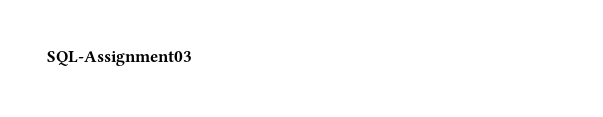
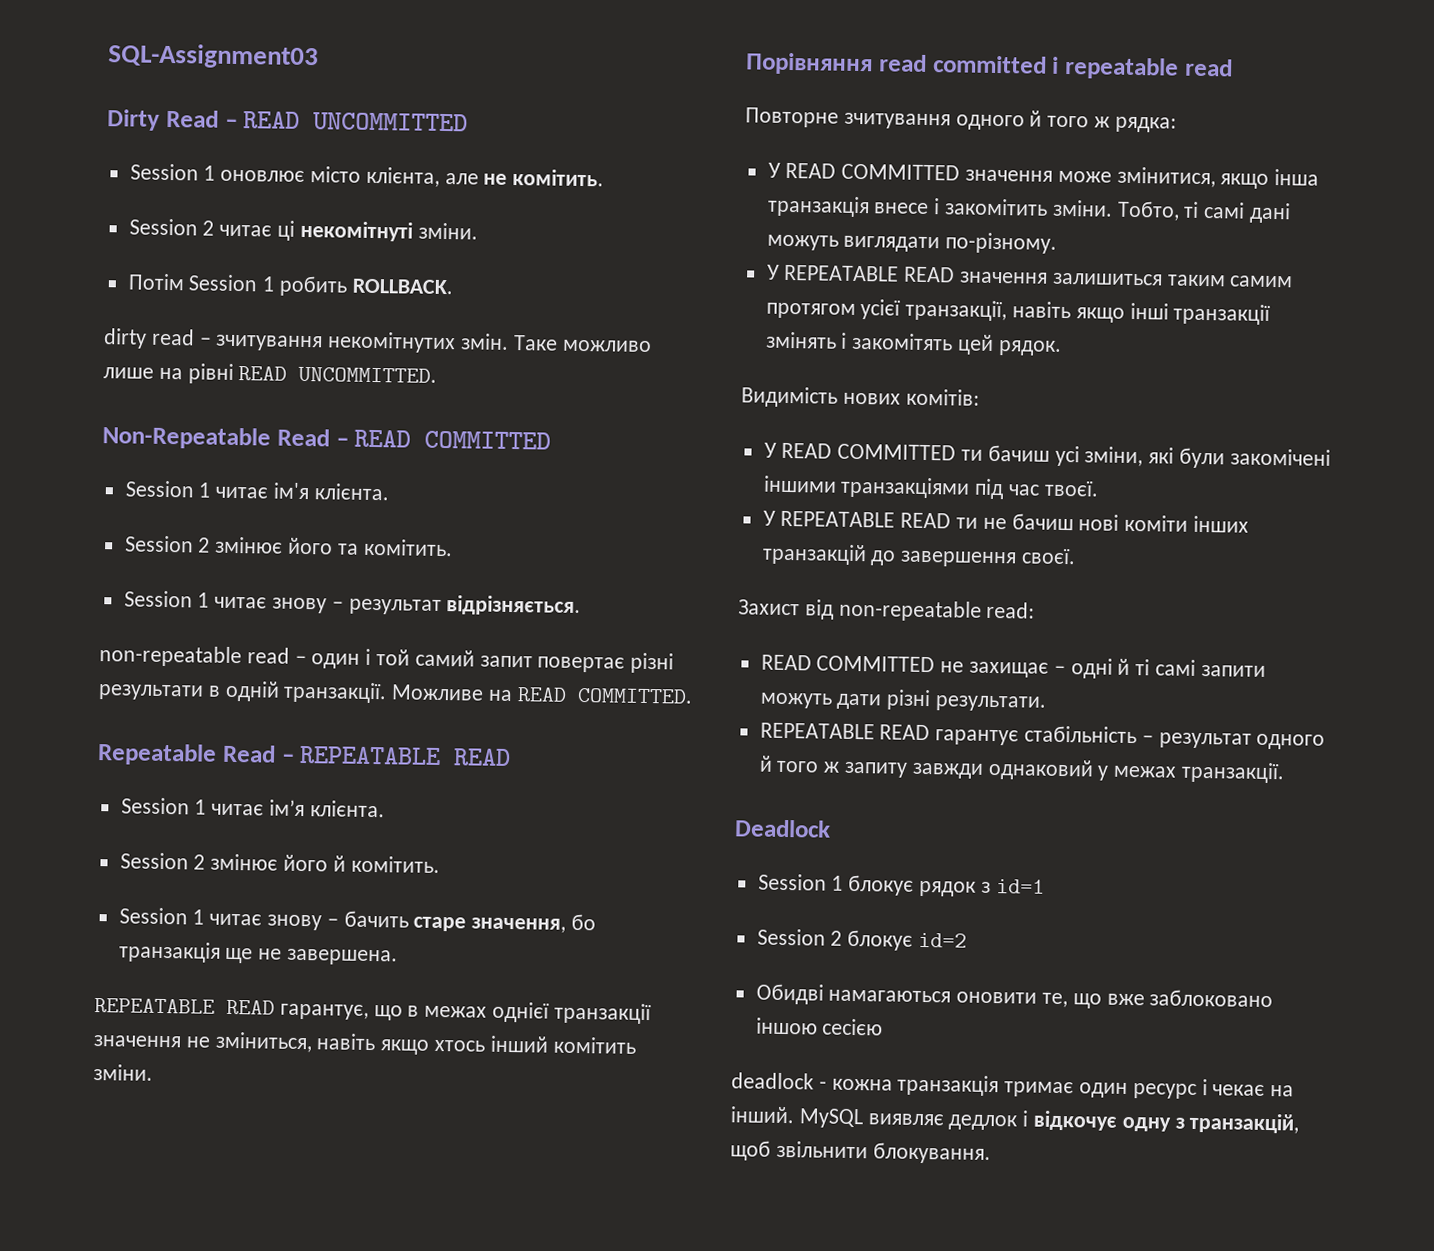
+ Dirty Read – READ UNCOMMITTED
+ Session 1 оновлює місто клієнта, але не комітить.
+ Session 2 читає ці некомітнуті зміни.
+ Потім Session 1 робить ROLLBACK.
+ dirty read – зчитування некомітнутих змін. Таке можливо лише на рівні READ UNCOMMITTED.
+ Non-Repeatable Read – READ COMMITTED
+ Session 1 читає ім'я клієнта.
+ Session 2 змінює його та комітить.
+ Session 1 читає знову – результат відрізняється.
+ non-repeatable read – один і той самий запит повертає різні результати в одній транзакції. Можливе на READ COMMITTED.
+ Repeatable Read – REPEATABLE READ
+ Session 1 читає ім’я клієнта.
+ Session 2 змінює його й комітить.
+ Session 1 читає знову – бачить старе значення, бо транзакція ще не завершена.
+ REPEATABLE READ гарантує, що в межах однієї транзакції значення не зміниться, навіть якщо хтось інший комітить зміни.
+ Порівняння read committed i repeatable read
+ Повторне зчитування одного й того ж рядка:
+ У READ COMMITTED значення може змінитися, якщо інша транзакція внесе і закомітить зміни. Тобто, ті самі дані можуть виглядати по-різному.
+ У REPEATABLE READ значення залишиться таким самим протягом усієї транзакції, навіть якщо інші транзакції змінять і закомітять цей рядок.
+ Видимість нових комітів:
+ У READ COMMITTED ти бачиш усі зміни, які були закомічені іншими транзакціями під час твоєї.
+ У REPEATABLE READ ти не бачиш нові коміти інших транзакцій до завершення своєї.
+ Захист від non-repeatable read:
+ READ COMMITTED не захищає – одні й ті самі запити можуть дати різні результати.
+ REPEATABLE READ гарантує стабільність – результат одного й того ж запиту завжди однаковий у межах транзакції.
+ Deadlock
+ Session 1 блокує рядок з id=1
+ Session 2 блокує id=2
+ Обидві намагаються оновити те, що вже заблоковано іншою сесією
+ deadlock - кожна транзакція тримає один ресурс і чекає на інший. MySQL виявляє дедлок і відкочує одну з транзакцій, щоб звільнити блокування.

